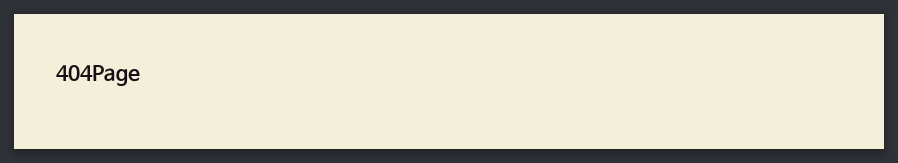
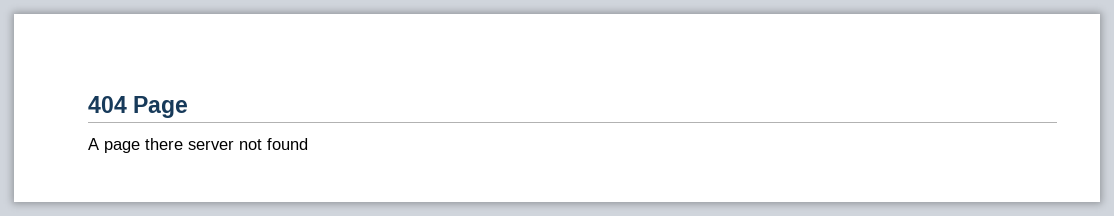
- 404Page
+ 404 Page
+ A page there server not found

